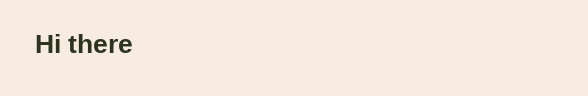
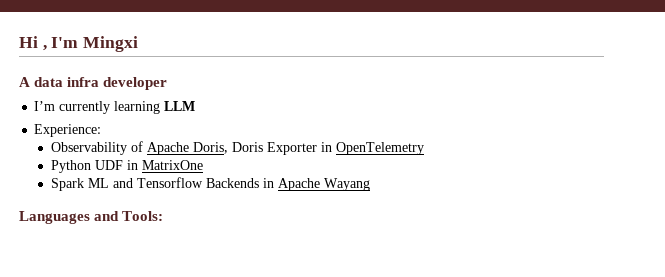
- Hi there
+ Hi , I'm Mingxi
+ A data infra developer
+ I’m currently learning LLM
+ Experience:
+ Observability of Apache Doris, Doris Exporter in OpenTelemetry
+ Python UDF in MatrixOne
+ Spark ML and Tensorflow Backends in Apache Wayang
+ Languages and Tools:

